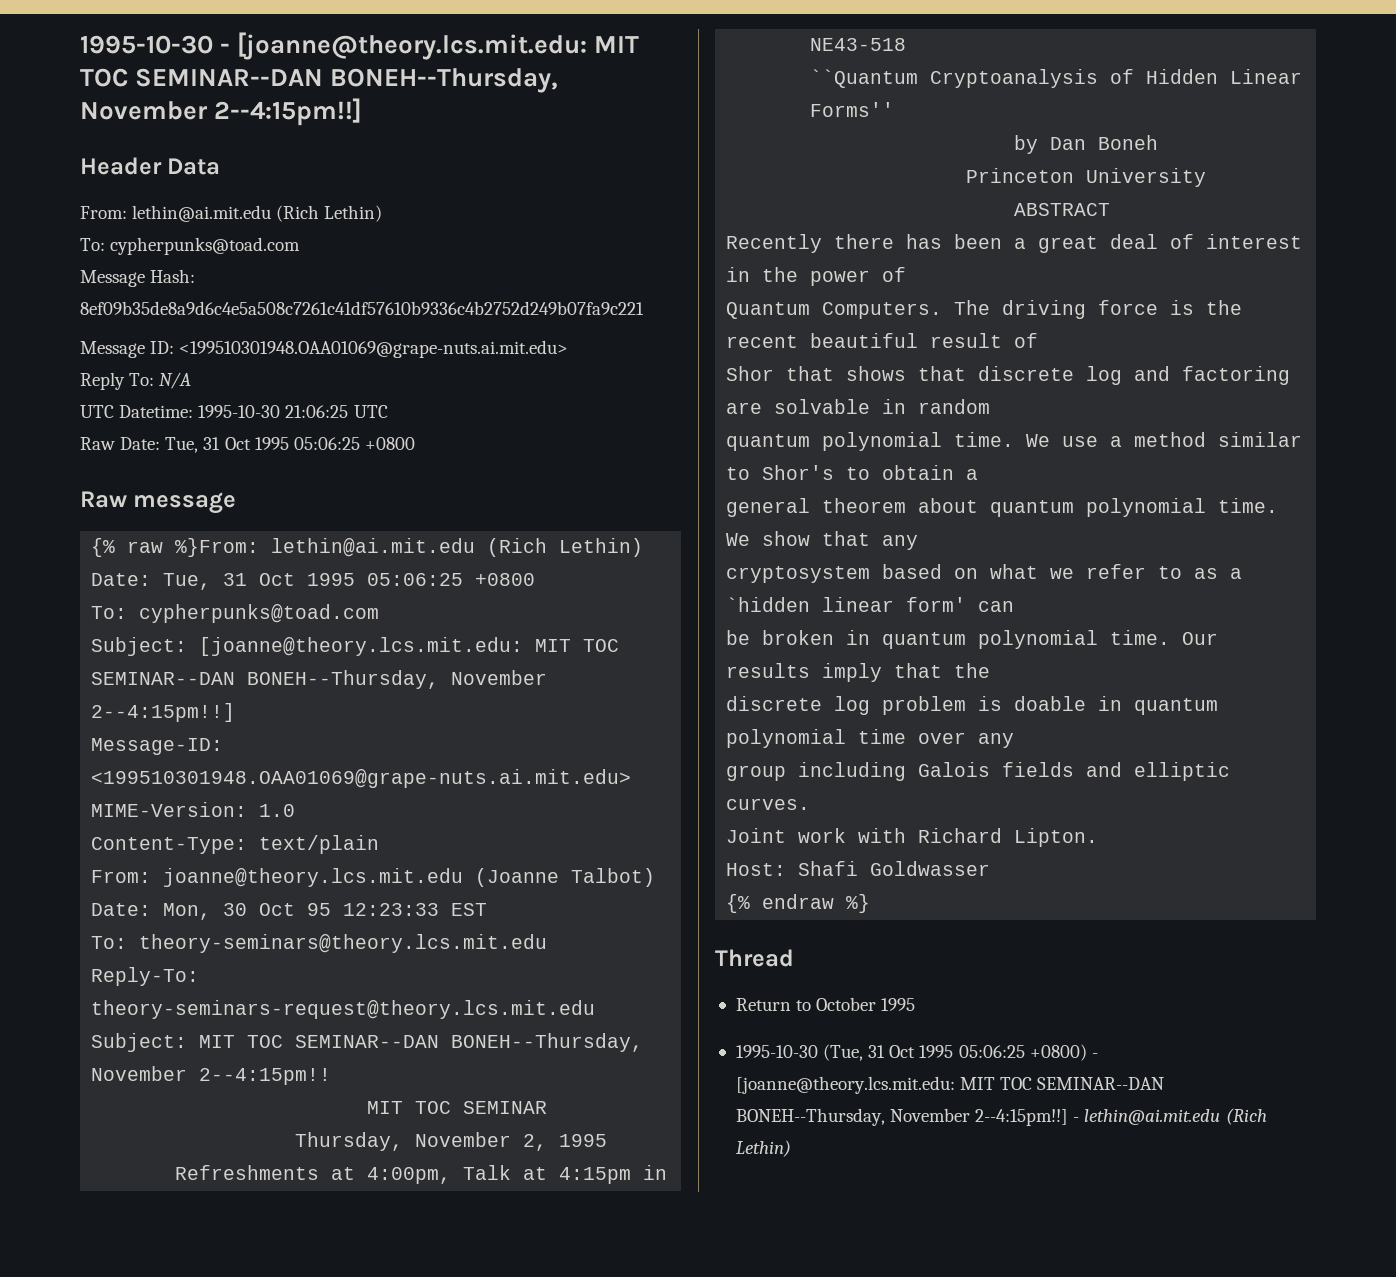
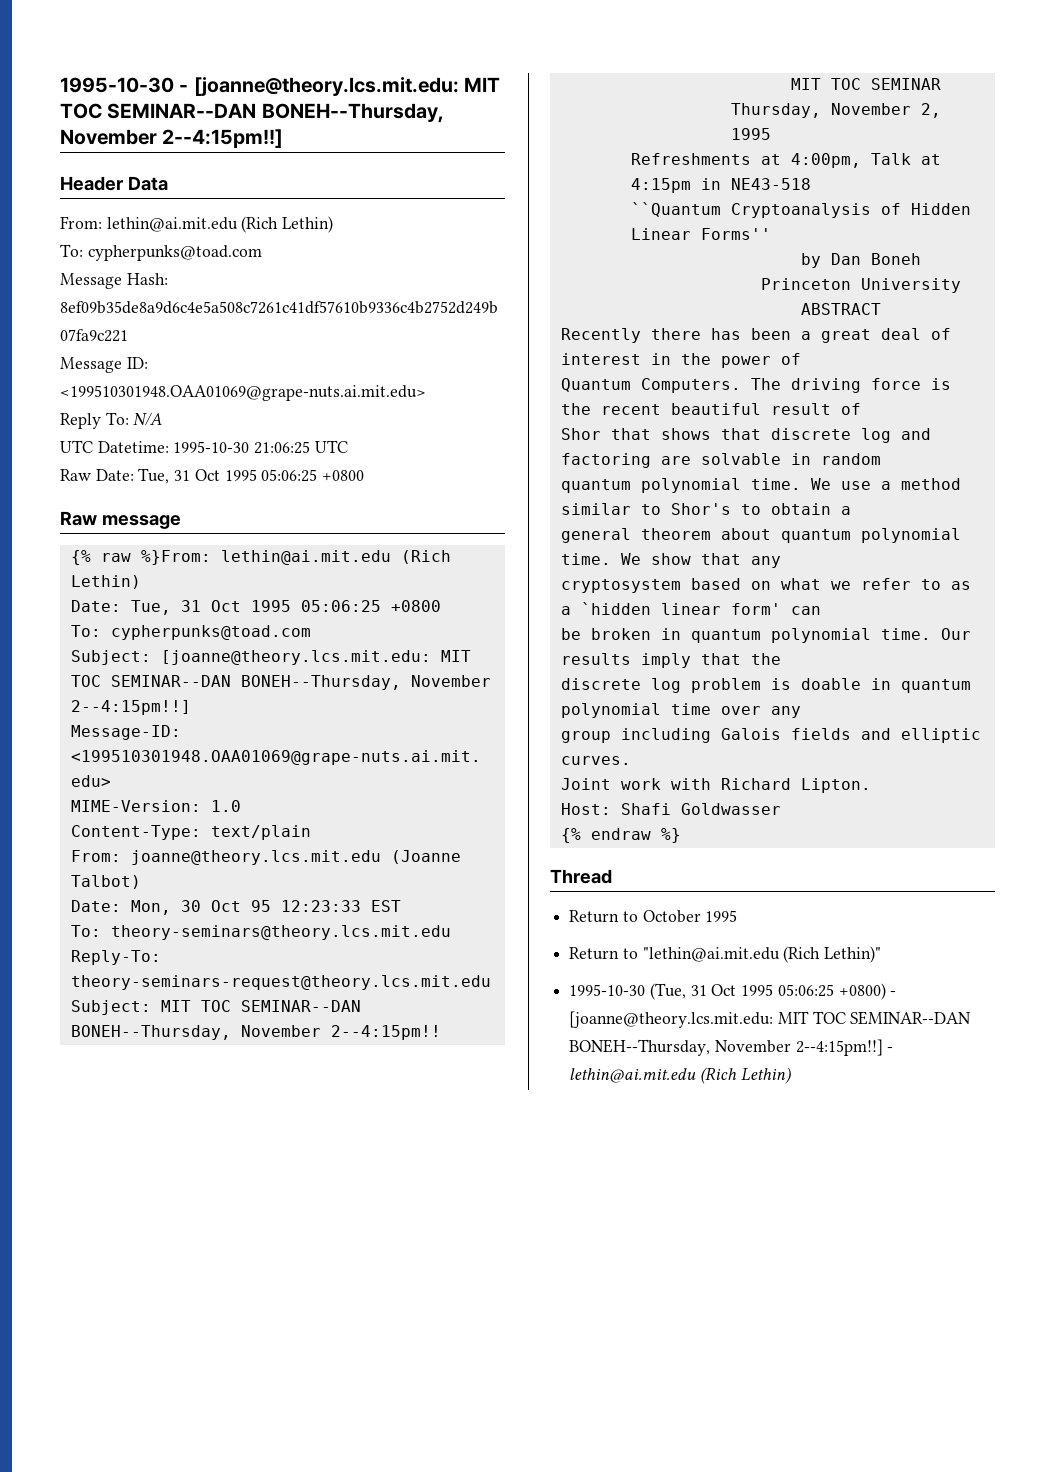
+ Return to "lethin@ai.mit.edu (Rich Lethin)"

